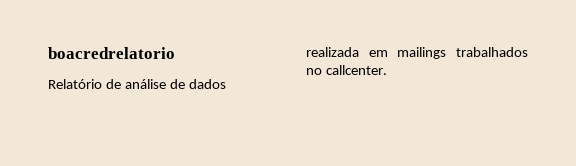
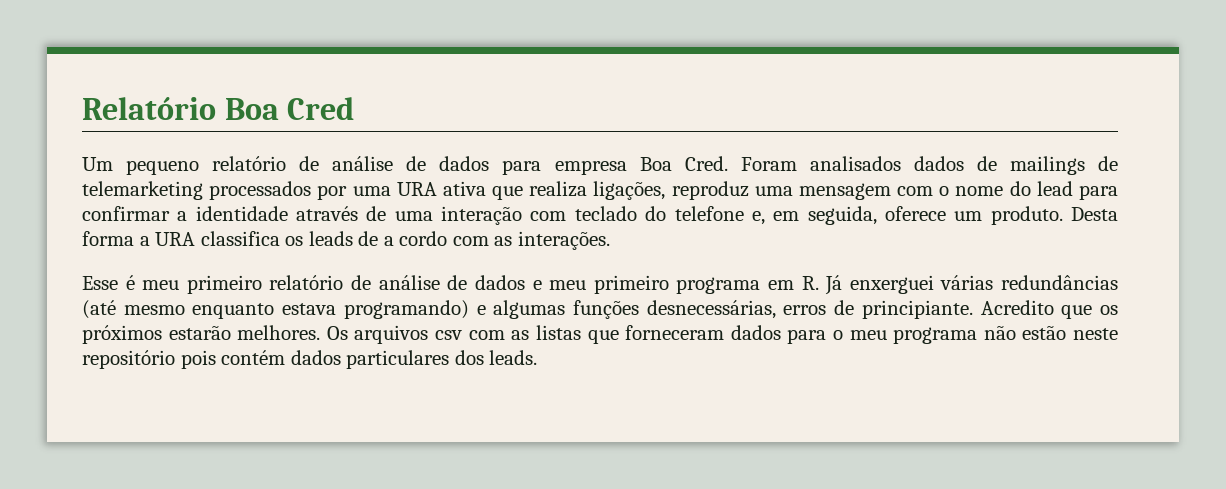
- boacredrelatorio
- Relatório de análise de dados realizada em mailings trabalhados no callcenter.
+ Relatório Boa Cred
+ Um pequeno relatório de análise de dados para empresa Boa Cred. Foram analisados dados de mailings de telemarketing processados por uma URA ativa que realiza ligações, reproduz uma mensagem com o nome do lead para confirmar a identidade através de uma interação com teclado do telefone e, em seguida, oferece um produto. Desta forma a URA classifica os leads de a cordo com as interações.
+ Esse é meu primeiro relatório de análise de dados e meu primeiro programa em R. Já enxerguei várias redundâncias (até mesmo enquanto estava programando) e algumas funções desnecessárias, erros de principiante. Acredito que os próximos estarão melhores. Os arquivos csv com as listas que forneceram dados para o meu programa não estão neste repositório pois contém dados particulares dos leads.

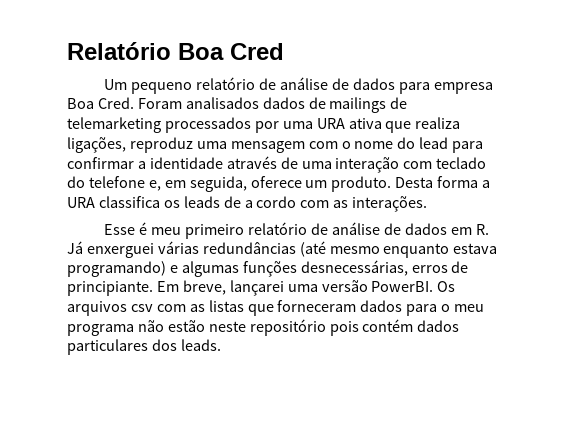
- Esse é meu primeiro relatório de análise de dados e meu primeiro programa em R. Já enxerguei várias redundâncias (até mesmo enquanto estava programando) e algumas funções desnecessárias, erros de principiante.
+ Esse é meu primeiro relatório de análise de dados em R. Já enxerguei várias redundâncias (até mesmo enquanto estava programando) e algumas funções desnecessárias, erros de principiante.
- Acredito que os próximos estarão melhores.
+ Em breve, lançarei uma versão PowerBI.

